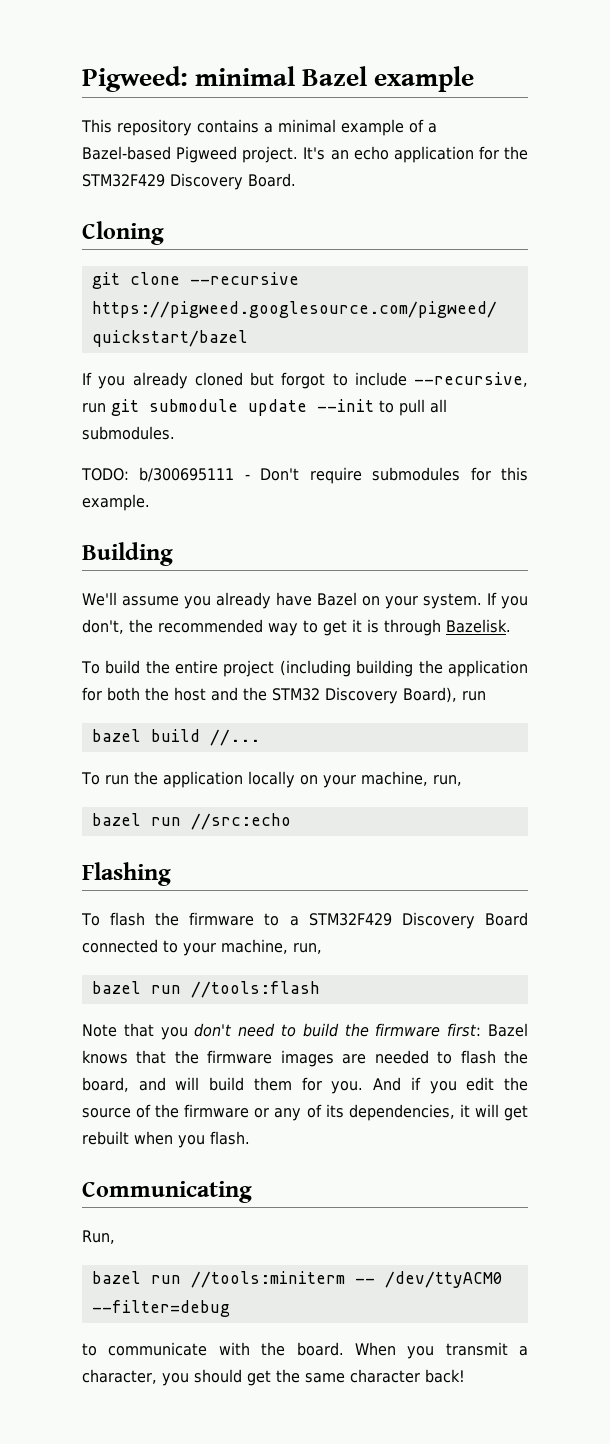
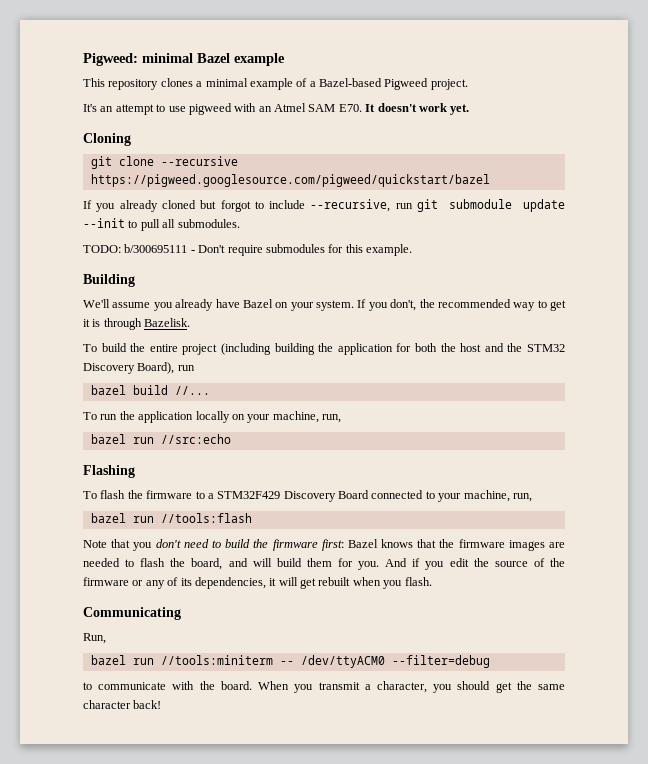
- This repository contains a minimal example of a Bazel-based Pigweed project. It's an echo application for the STM32F429 Discovery Board.
+ This repository clones a minimal example of a Bazel-based Pigweed project.
+ It's an attempt to use pigweed with an Atmel SAM E70. It doesn't work yet.

